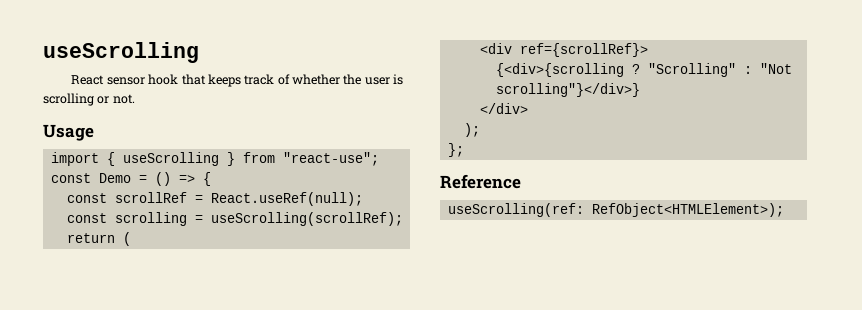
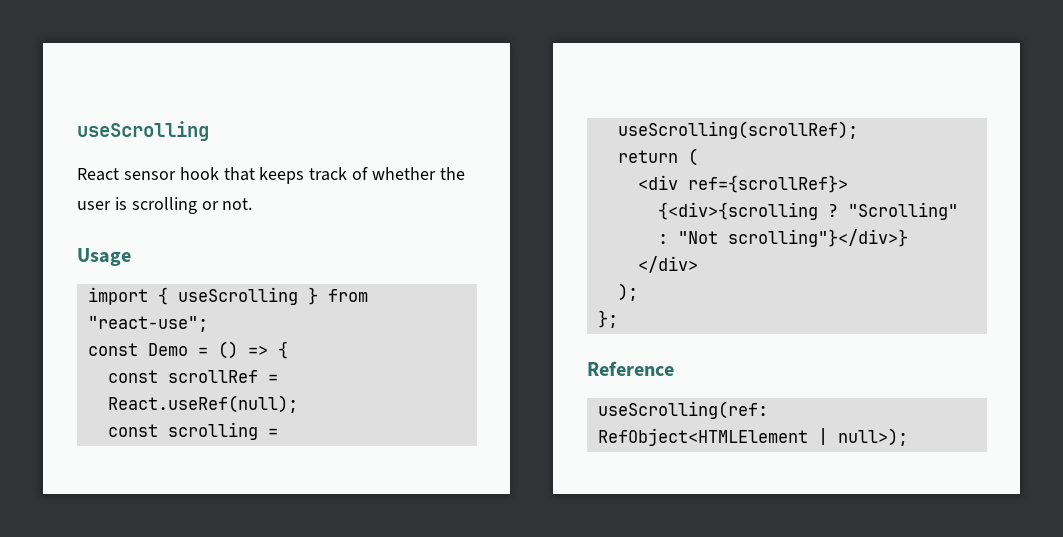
- useScrolling(ref: RefObject<HTMLElement>);
+ useScrolling(ref: RefObject<HTMLElement | null>);

